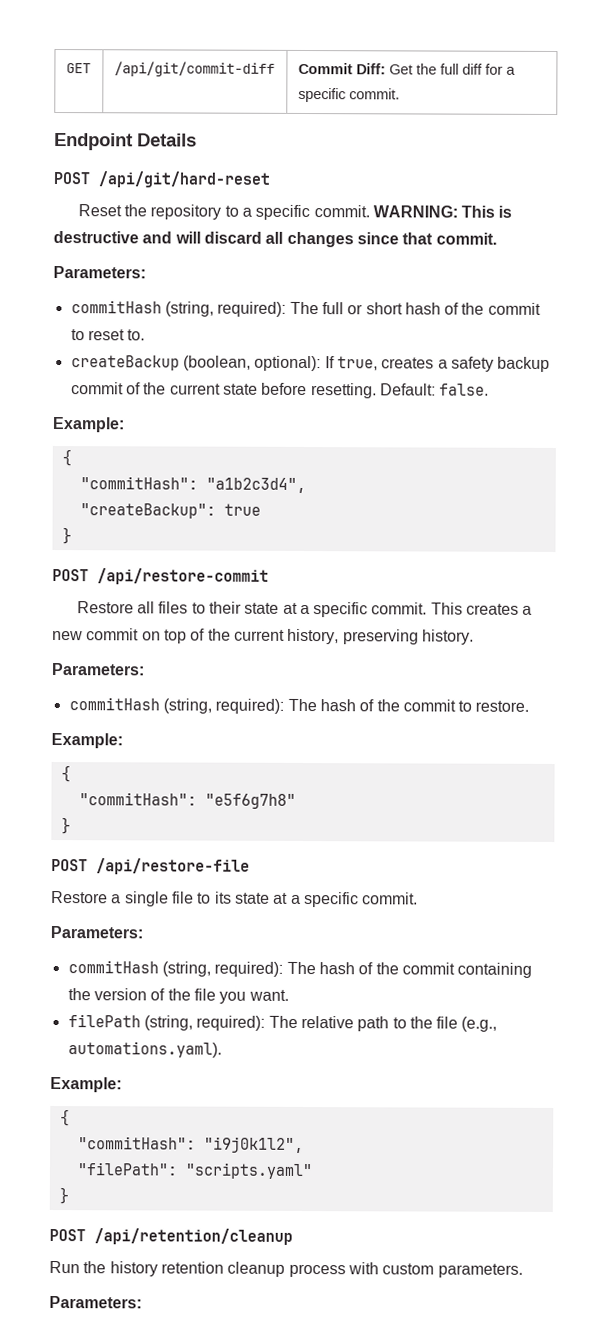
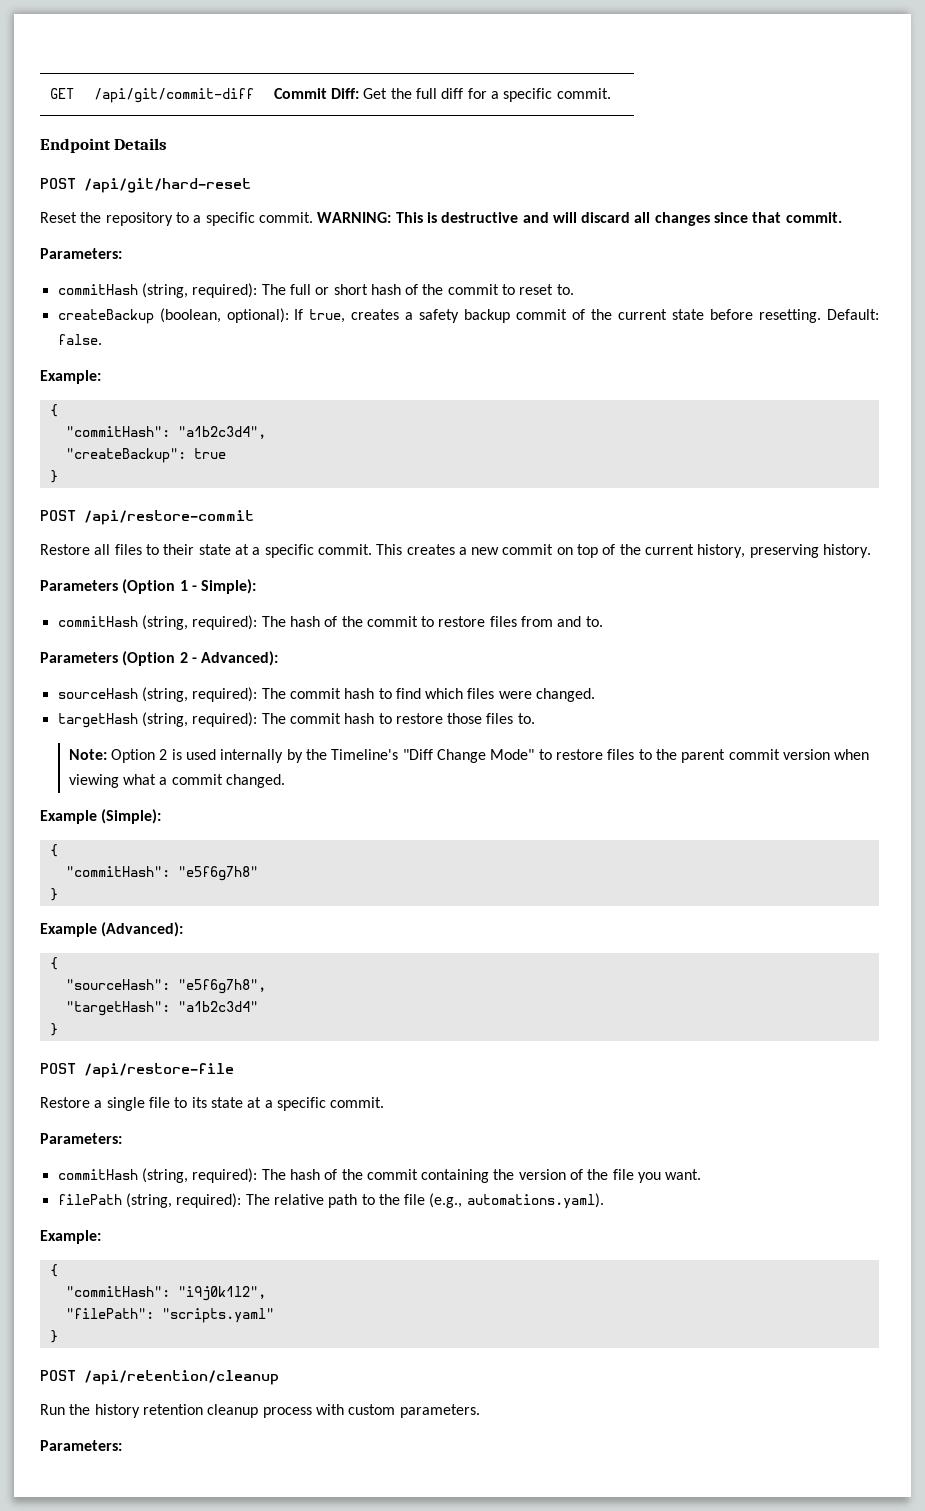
  This creates a new commit on top of the current history, preserving history.
- Parameters:
+ Parameters (Option 1 - Simple):
- commitHash (string, required): The hash of the commit to restore.
- Example:
+ commitHash (string, required): The hash of the commit to restore files from and to.
+ Parameters (Option 2 - Advanced):
+ sourceHash (string, required): The commit hash to find which files were changed.
+ targetHash (string, required): The commit hash to restore those files to.
+ Note: Option 2 is used internally by the Timeline's "Diff Change Mode" to restore files to the parent commit version when viewing what a commit changed.
+ Example (Simple):
  {
  "commitHash": "e5f6g7h8"
+ }
+ Example (Advanced):
+ {
+ "sourceHash": "e5f6g7h8",
+ "targetHash": "a1b2c3d4"

